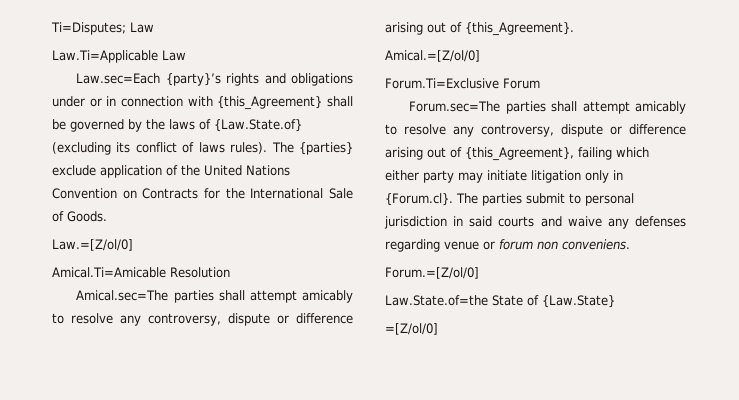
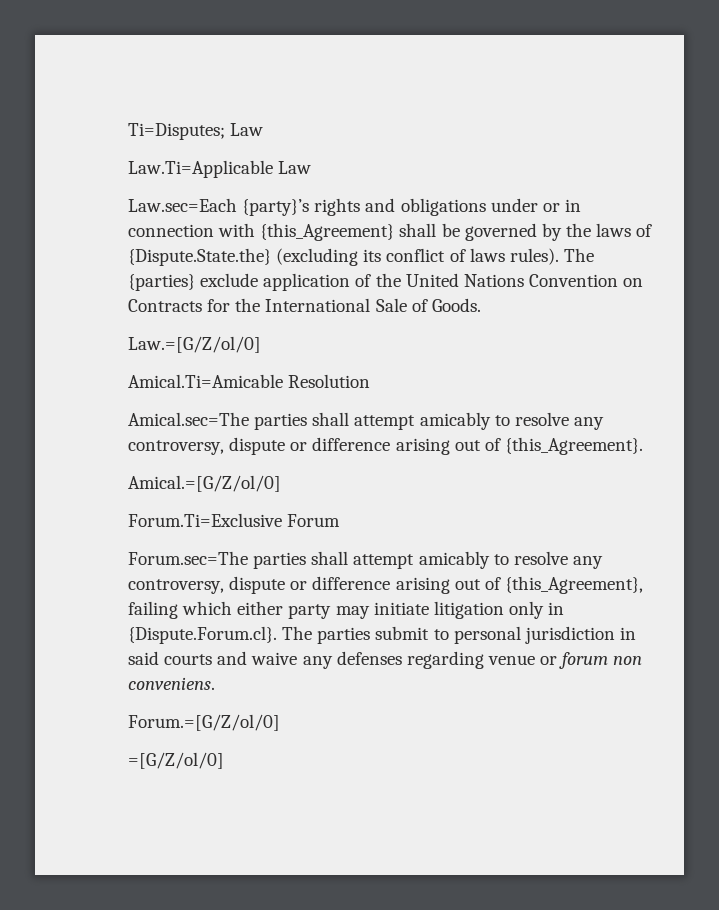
- Law.sec=Each {party}’s rights and obligations under or in connection with {this_Agreement} shall be governed by the laws of {Law.State.of} (excluding its conflict of laws rules).
+ Law.sec=Each {party}’s rights and obligations under or in connection with {this_Agreement} shall be governed by the laws of {Dispute.State.the} (excluding its conflict of laws rules).
- Law.=[Z/ol/0]
+ Law.=[G/Z/ol/0]
- Amical.=[Z/ol/0]
+ Amical.=[G/Z/ol/0]
- Forum.sec=The parties shall attempt amicably to resolve any controversy, dispute or difference arising out of {this_Agreement}, failing which either party may initiate litigation only in {Forum.cl}. The parties submit to personal jurisdiction in said courts and waive any defenses regarding venue or forum non conveniens.
+ Forum.sec=The parties shall attempt amicably to resolve any controversy, dispute or difference arising out of {this_Agreement}, failing which either party may initiate litigation only in {Dispute.Forum.cl}. The parties submit to personal jurisdiction in said courts and waive any defenses regarding venue or forum non conveniens.
- Forum.=[Z/ol/0]
- Law.State.of=the State of {Law.State}
- =[Z/ol/0]
+ Forum.=[G/Z/ol/0]
+ =[G/Z/ol/0]

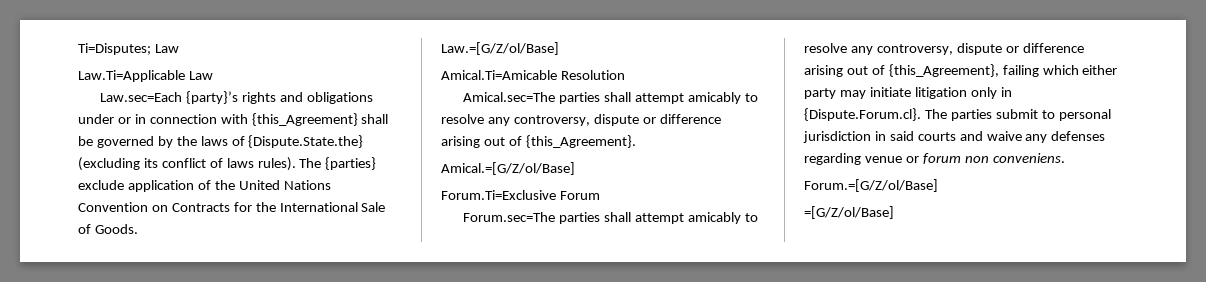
- Law.=[G/Z/ol/0]
+ Law.=[G/Z/ol/Base]
- Amical.=[G/Z/ol/0]
+ Amical.=[G/Z/ol/Base]
- Forum.=[G/Z/ol/0]
- =[G/Z/ol/0]
+ Forum.=[G/Z/ol/Base]
+ =[G/Z/ol/Base]

